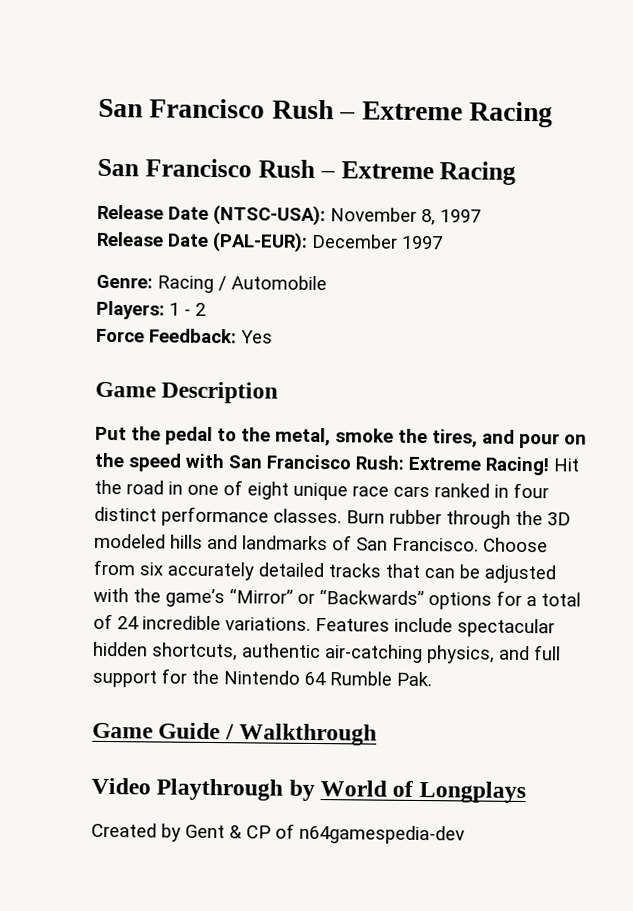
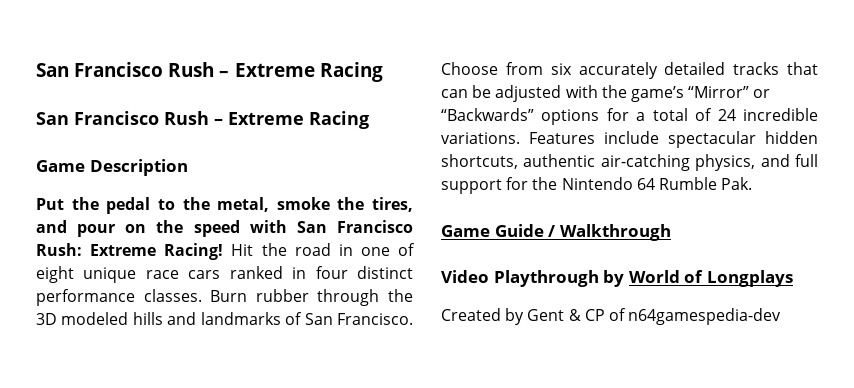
- Release Date (NTSC-USA): November 8, 1997
- Release Date (PAL-EUR): December 1997
- Genre: Racing / Automobile
- Players: 1 - 2
- Force Feedback: Yes

